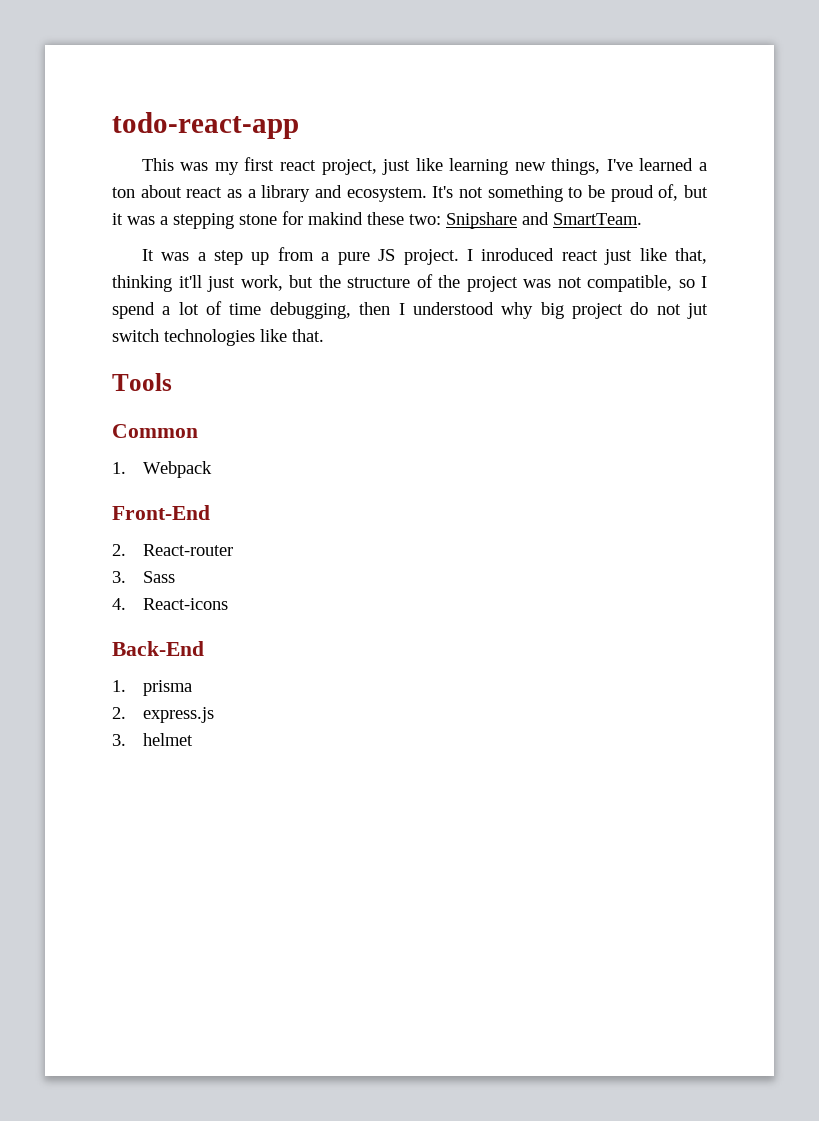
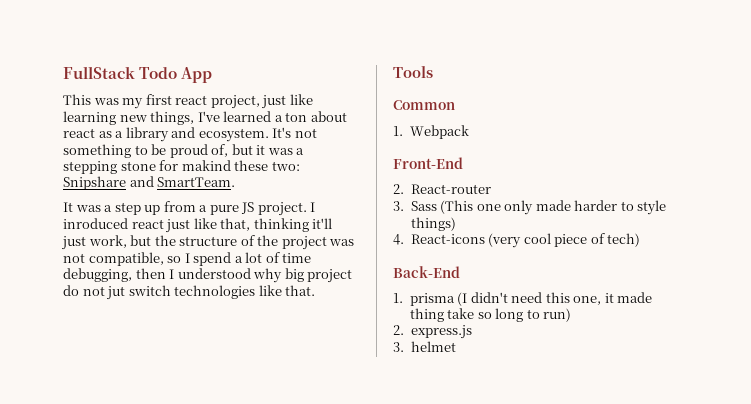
- todo-react-app
+ FullStack Todo App
- 3. Sass
- 4. React-icons
+ 3. Sass (This one only made harder to style things)
+ 4. React-icons (very cool piece of tech)
  Back-End
- 1. prisma
+ 1. prisma (I didn't need this one, it made thing take so long to run)

